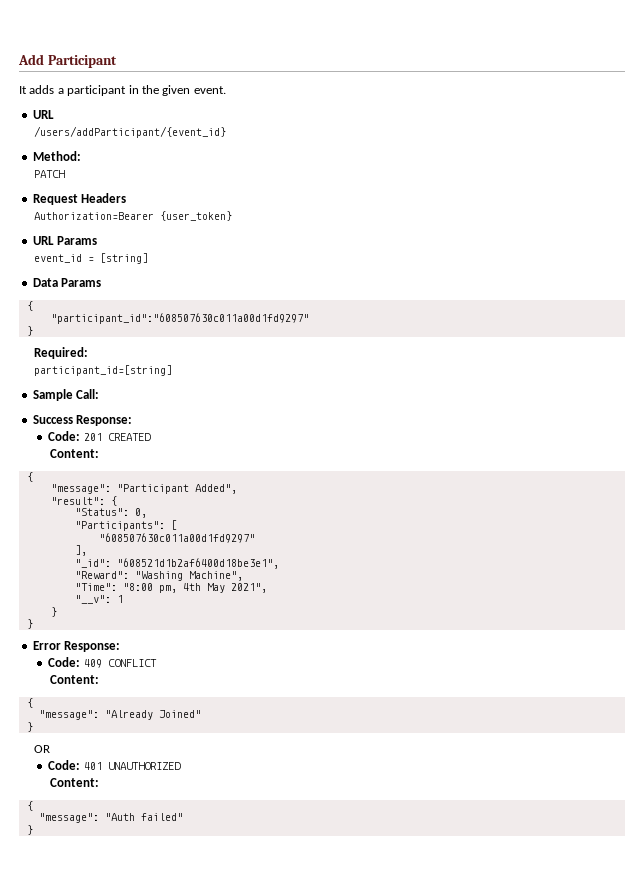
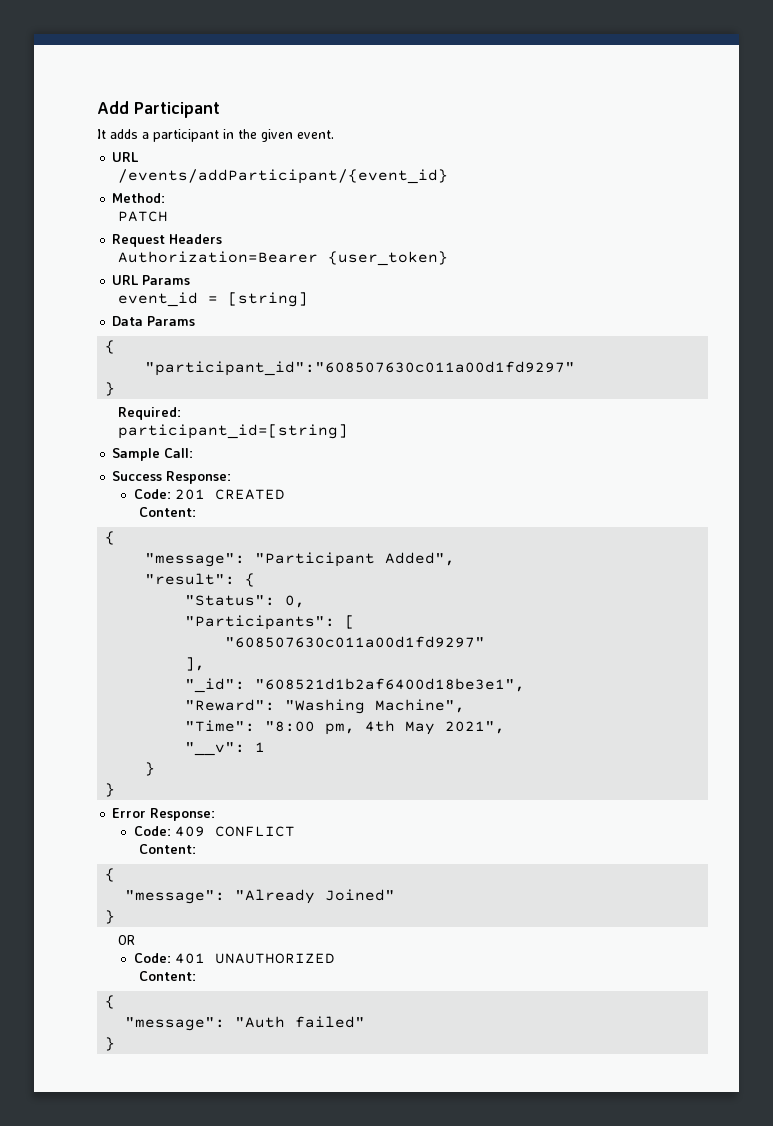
- /users/addParticipant/{event_id}
+ /events/addParticipant/{event_id}

